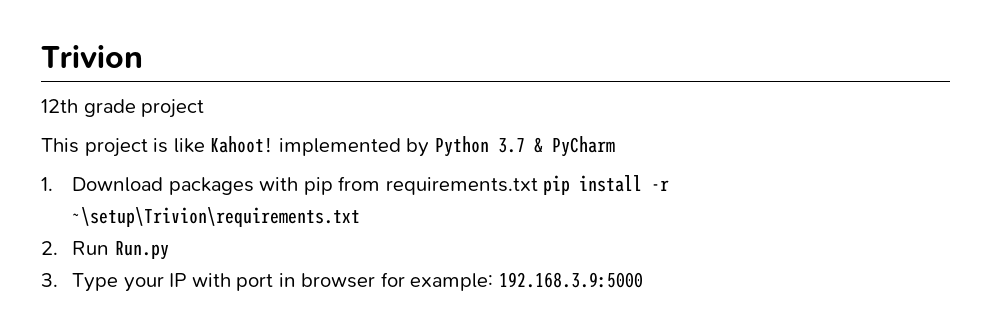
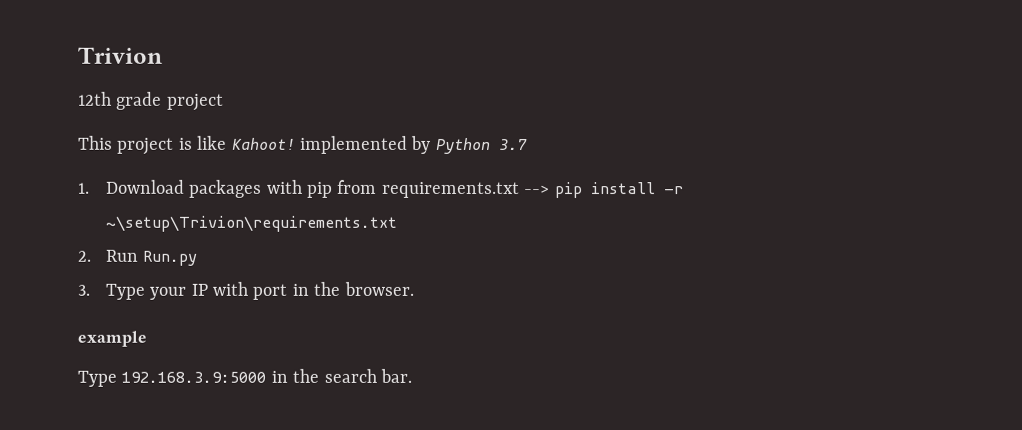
- This project is like Kahoot! implemented by Python 3.7 & PyCharm
+ This project is like Kahoot! implemented by Python 3.7
- 1. Download packages with pip from requirements.txt pip install -r ~\setup\Trivion\requirements.txt
+ 1. Download packages with pip from requirements.txt --> pip install -r ~\setup\Trivion\requirements.txt
- 3. Type your IP with port in browser for example: 192.168.3.9:5000
+ 3. Type your IP with port in the browser.
+ example
+ Type 192.168.3.9:5000 in the search bar.

